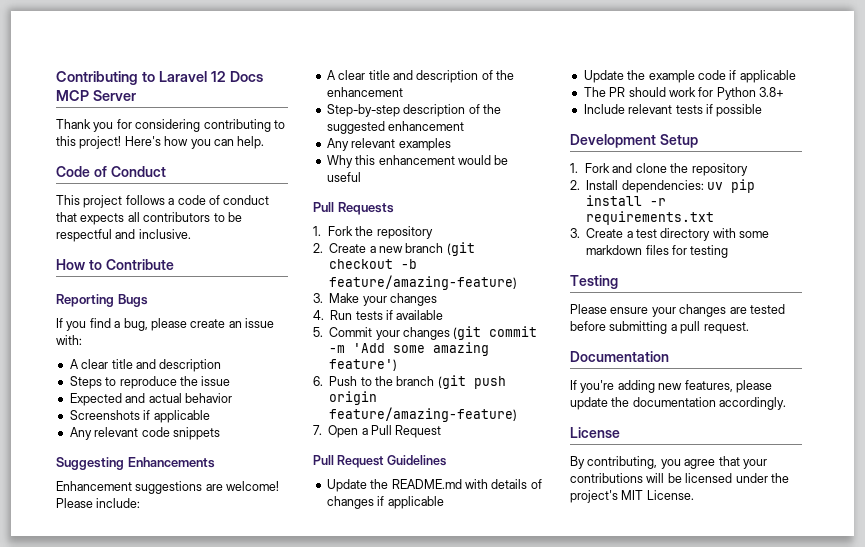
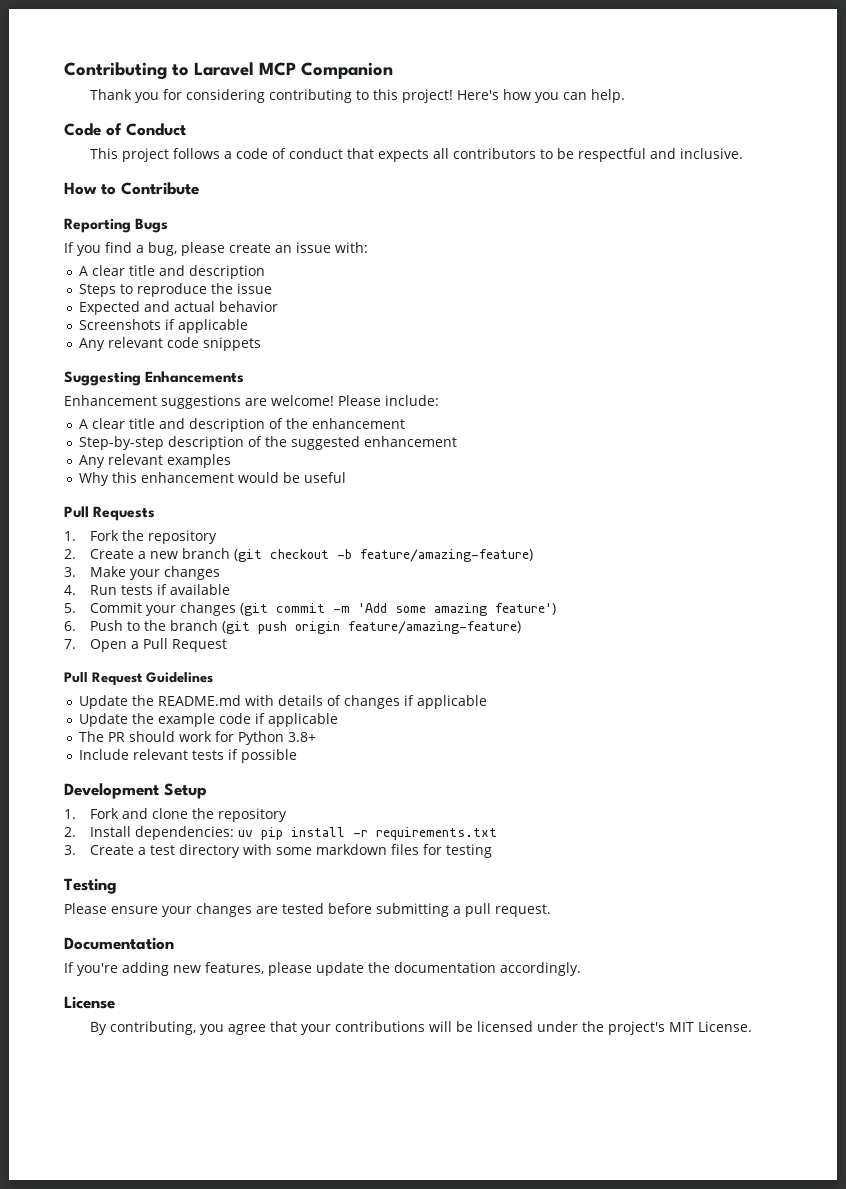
- Contributing to Laravel 12 Docs MCP Server
+ Contributing to Laravel MCP Companion

